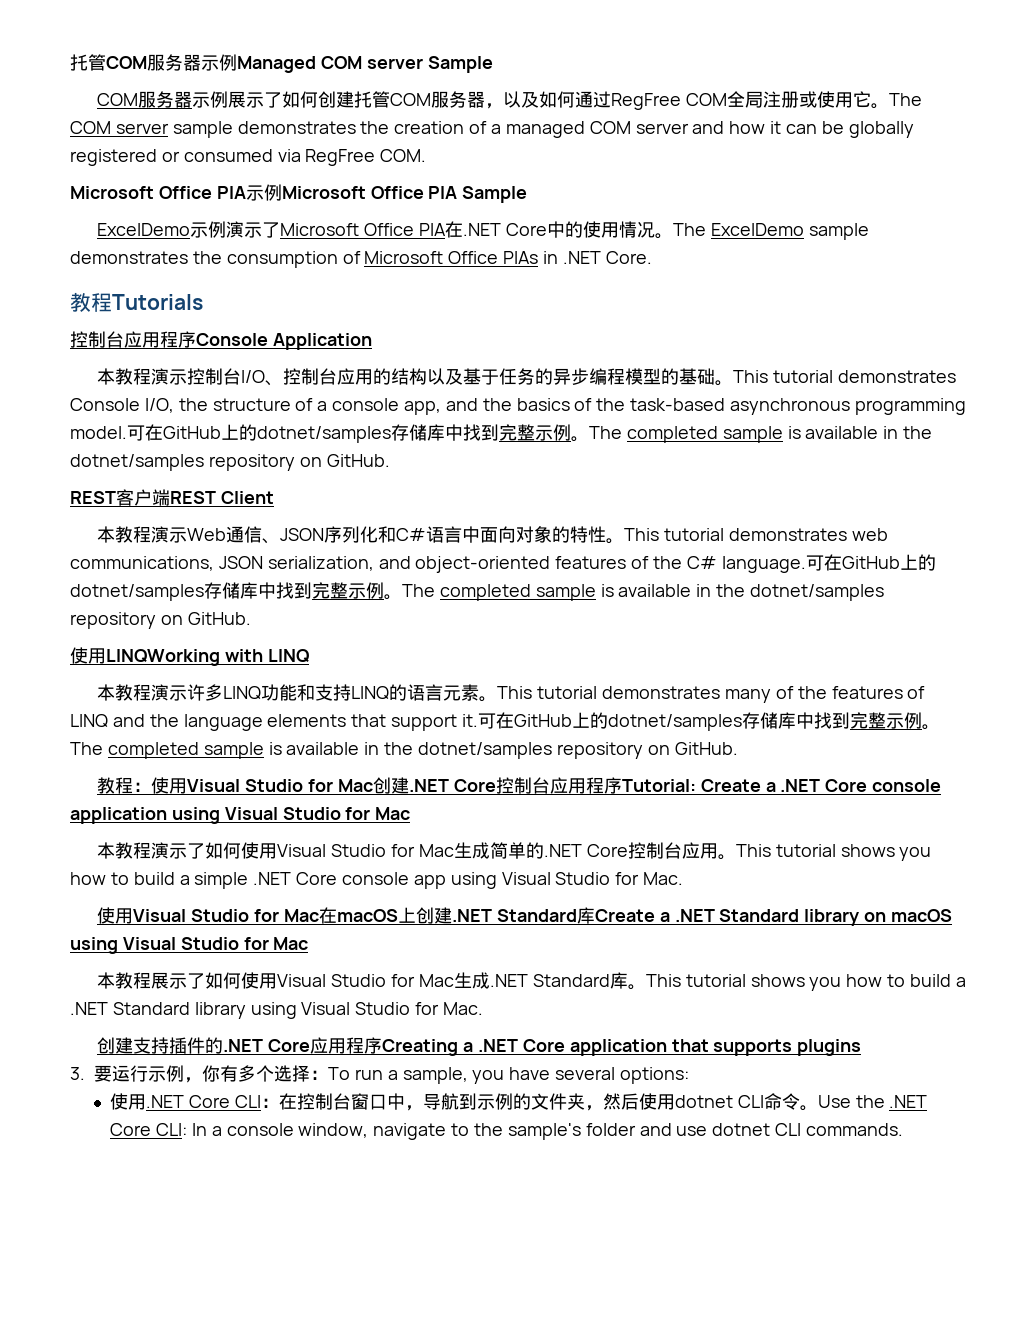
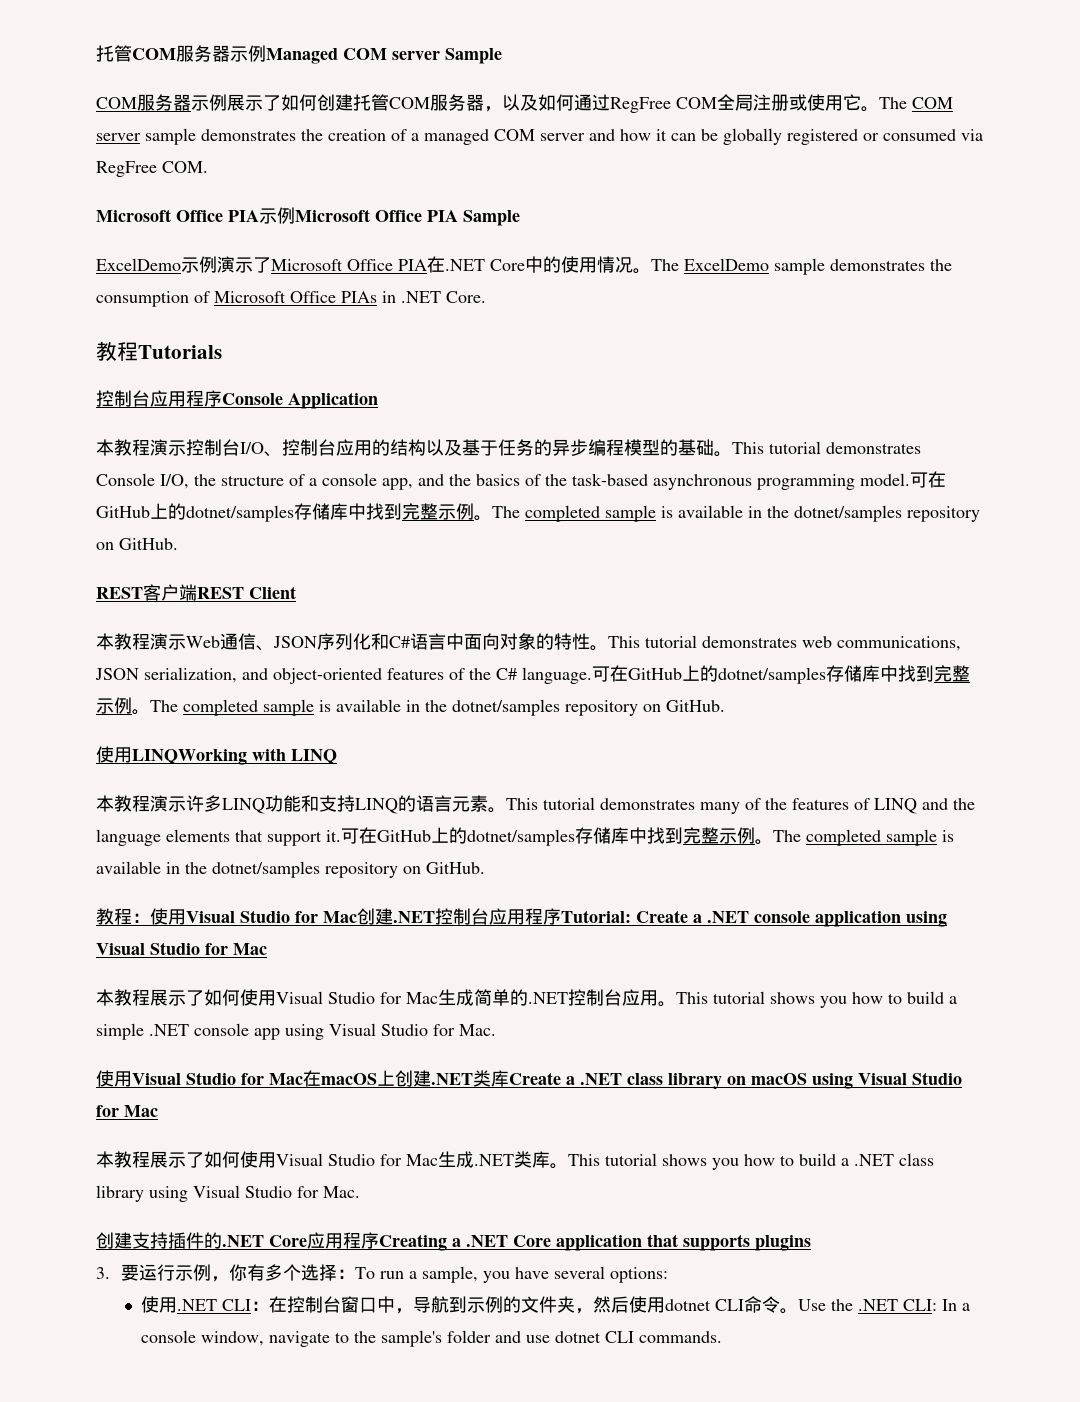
- 教程：使用Visual Studio for Mac创建.NET Core控制台应用程序Tutorial: Create a .NET Core console application using Visual Studio for Mac
+ 教程：使用Visual Studio for Mac创建.NET控制台应用程序Tutorial: Create a .NET console application using Visual Studio for Mac
- 本教程演示了如何使用Visual Studio for Mac生成简单的.NET Core控制台应用。
+ 本教程展示了如何使用Visual Studio for Mac生成简单的.NET控制台应用。
- This tutorial shows you how to build a simple .NET Core console app using Visual Studio for Mac.
+ This tutorial shows you how to build a simple .NET console app using Visual Studio for Mac.
- 使用Visual Studio for Mac在macOS上创建.NET Standard库Create a .NET Standard library on macOS using Visual Studio for Mac
+ 使用Visual Studio for Mac在macOS上创建.NET类库Create a .NET class library on macOS using Visual Studio for Mac
- 本教程展示了如何使用Visual Studio for Mac生成.NET Standard库。
+ 本教程展示了如何使用Visual Studio for Mac生成.NET类库。
- This tutorial shows you how to build a .NET Standard library using Visual Studio for Mac.
+ This tutorial shows you how to build a .NET class library using Visual Studio for Mac.
- 使用.NET Core CLI：在控制台窗口中，导航到示例的文件夹，然后使用dotnet CLI命令。
+ 使用.NET CLI：在控制台窗口中，导航到示例的文件夹，然后使用dotnet CLI命令。
- Use the .NET Core CLI: In a console window, navigate to the sample's folder and use dotnet CLI commands.
+ Use the .NET CLI: In a console window, navigate to the sample's folder and use dotnet CLI commands.

